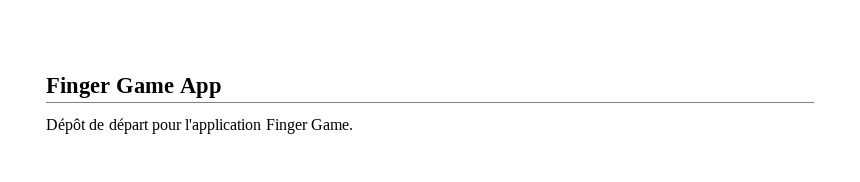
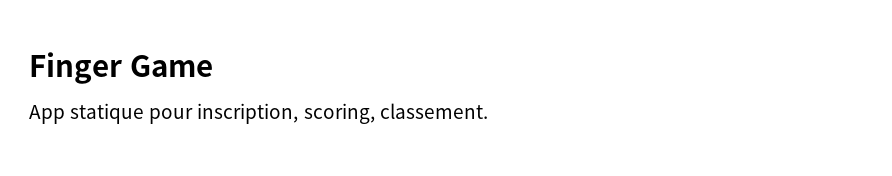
- Finger Game App
- Dépôt de départ pour l'application Finger Game.
+ Finger Game
+ App statique pour inscription, scoring, classement.

